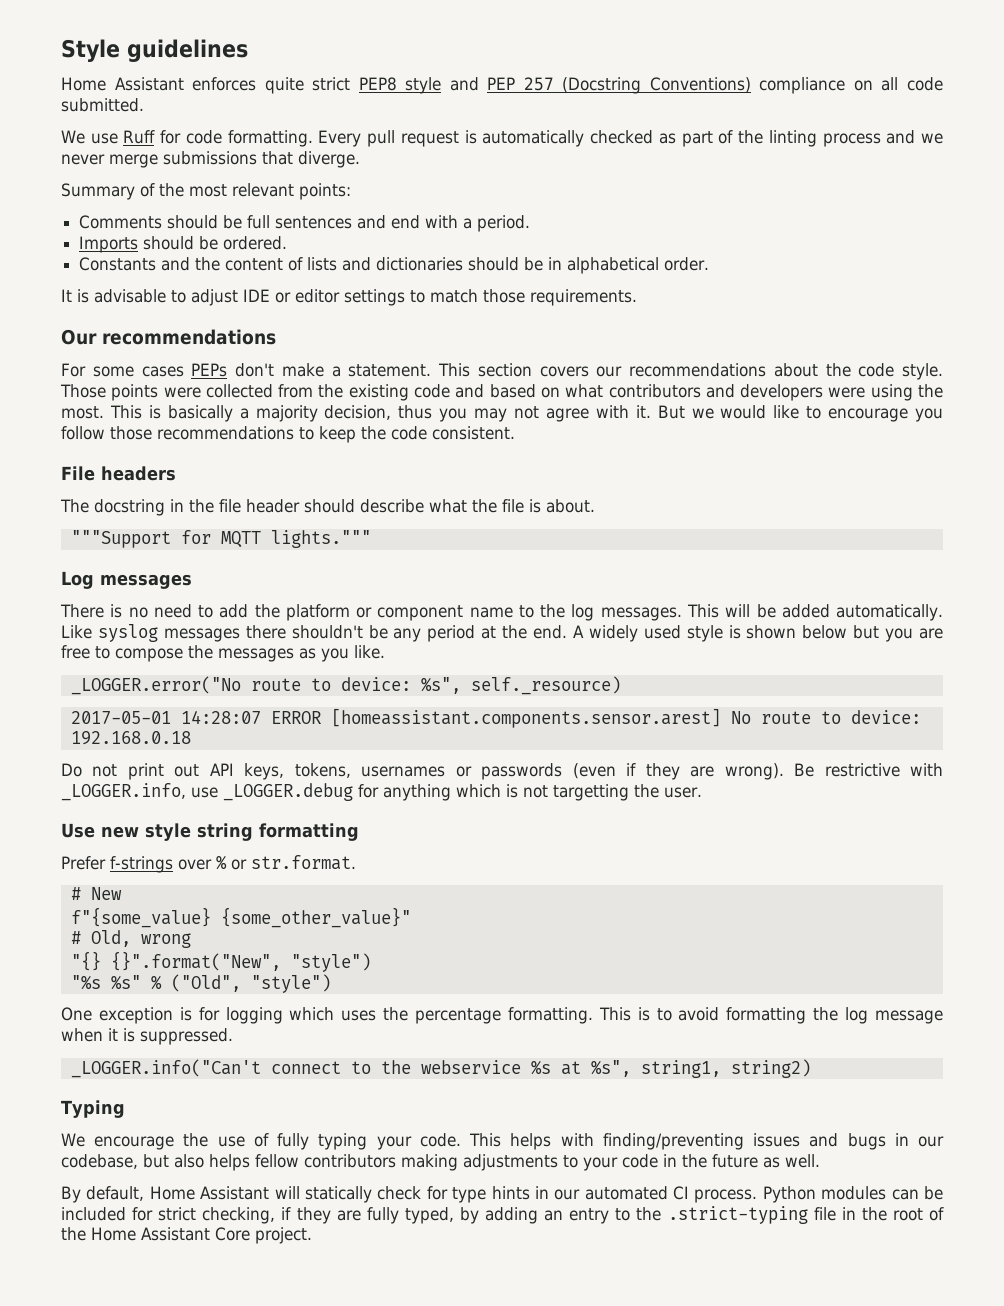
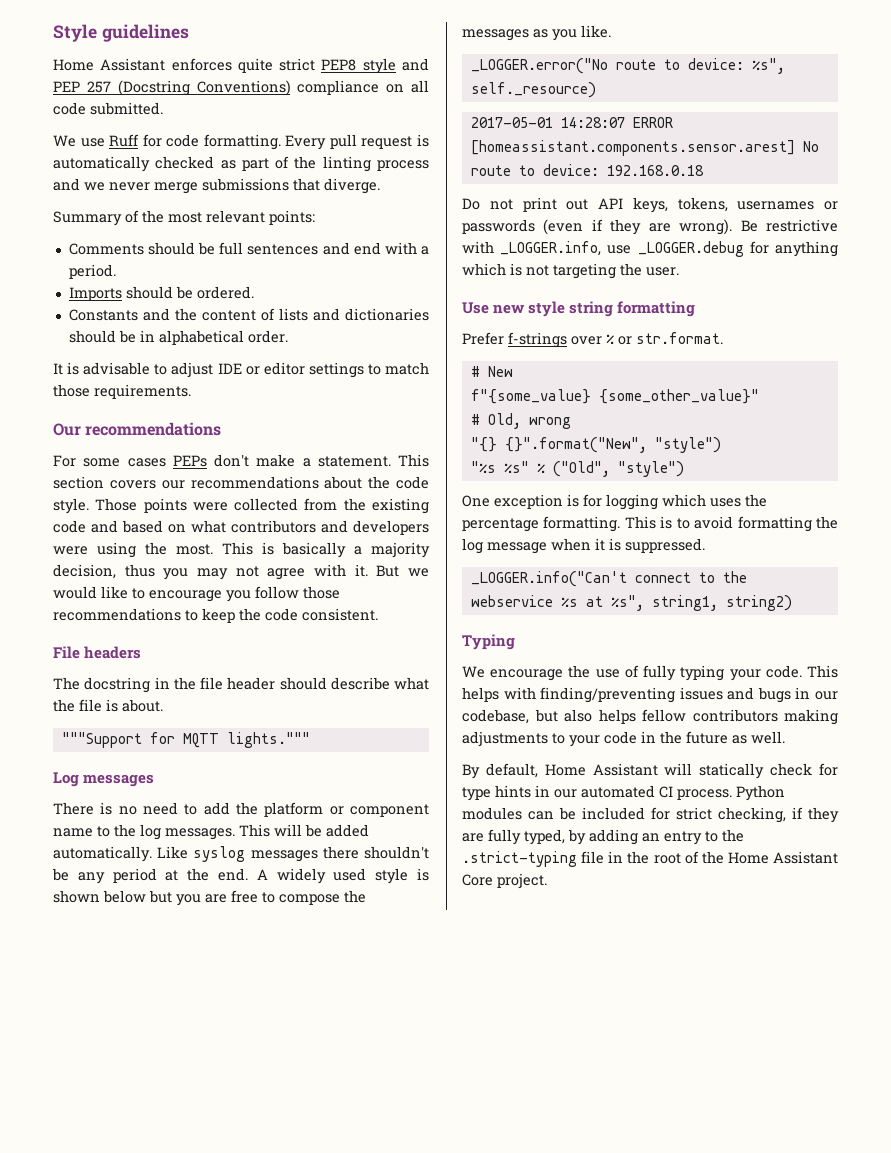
- Be restrictive with _LOGGER.info, use _LOGGER.debug for anything which is not targetting the user.
+ Be restrictive with _LOGGER.info, use _LOGGER.debug for anything which is not targeting the user.

